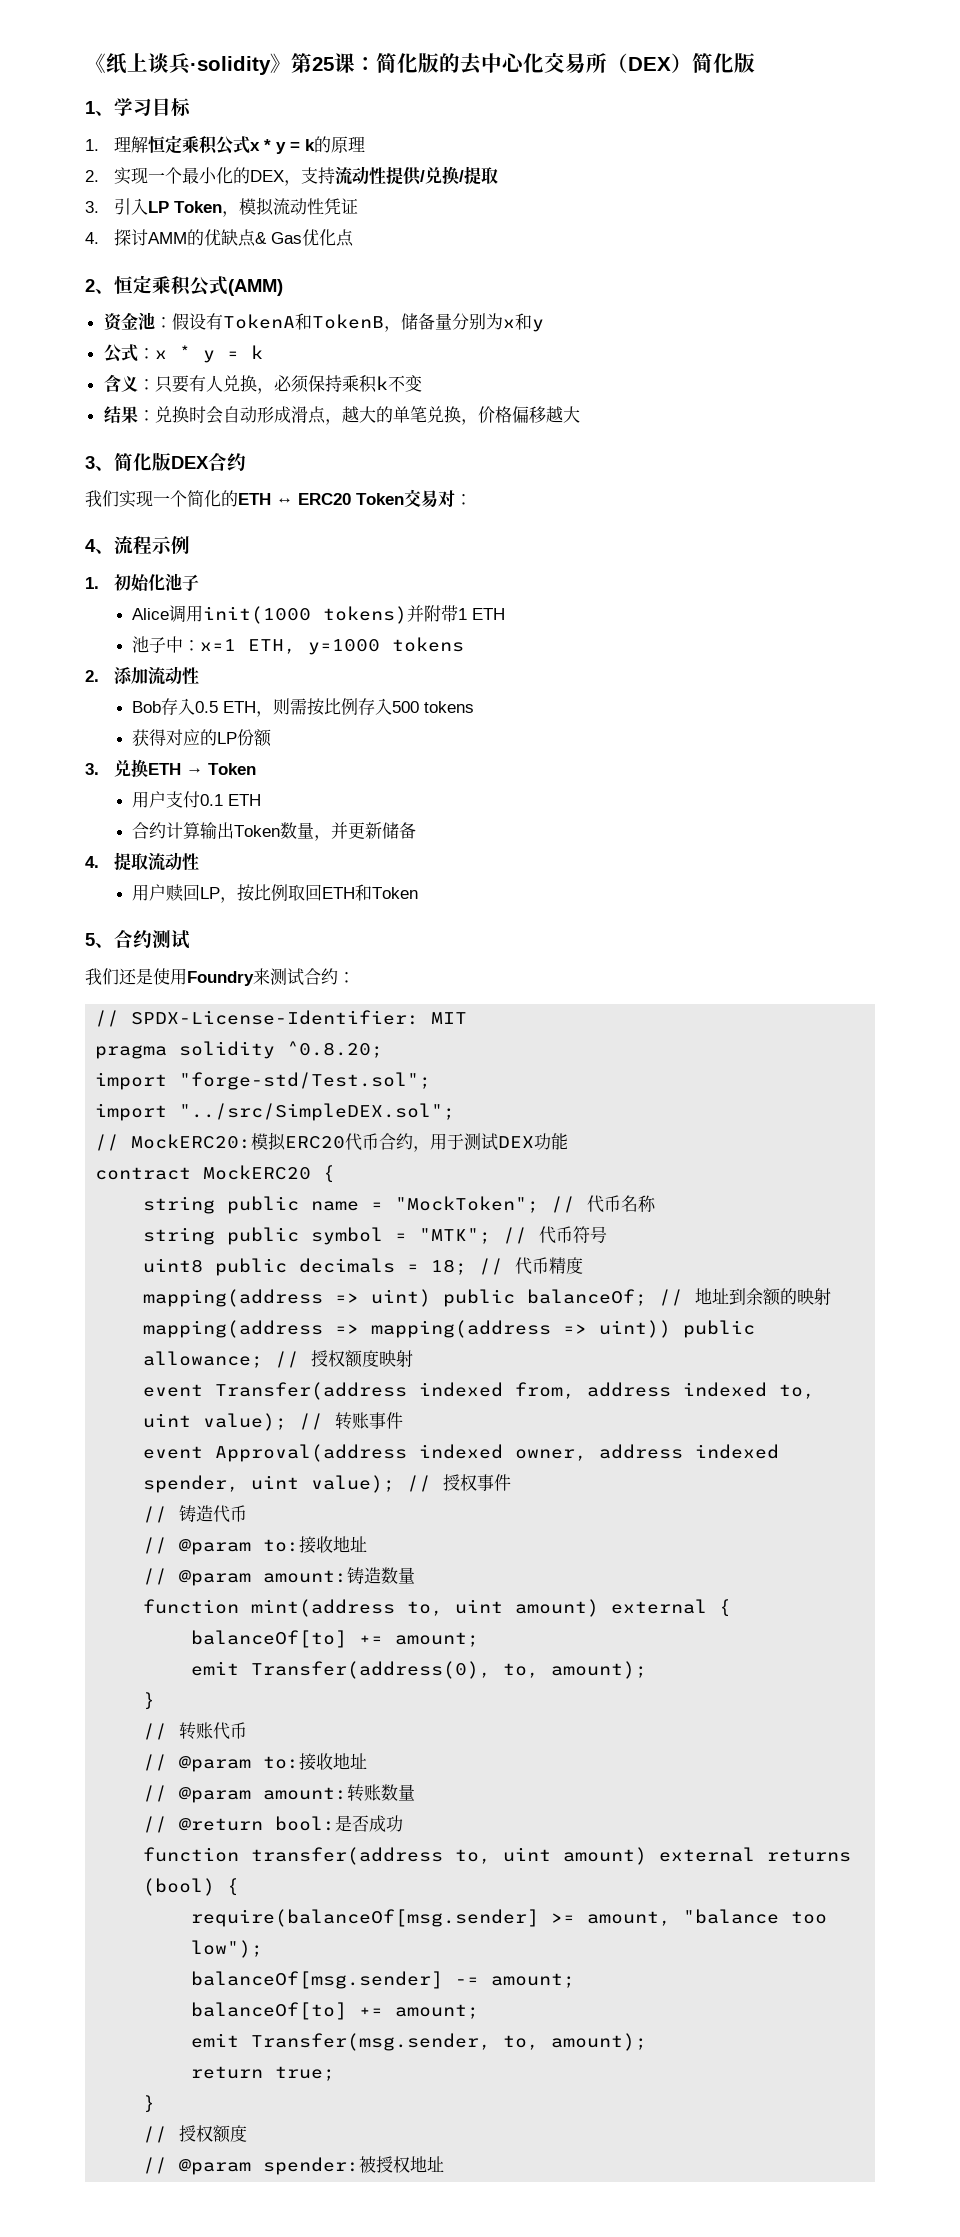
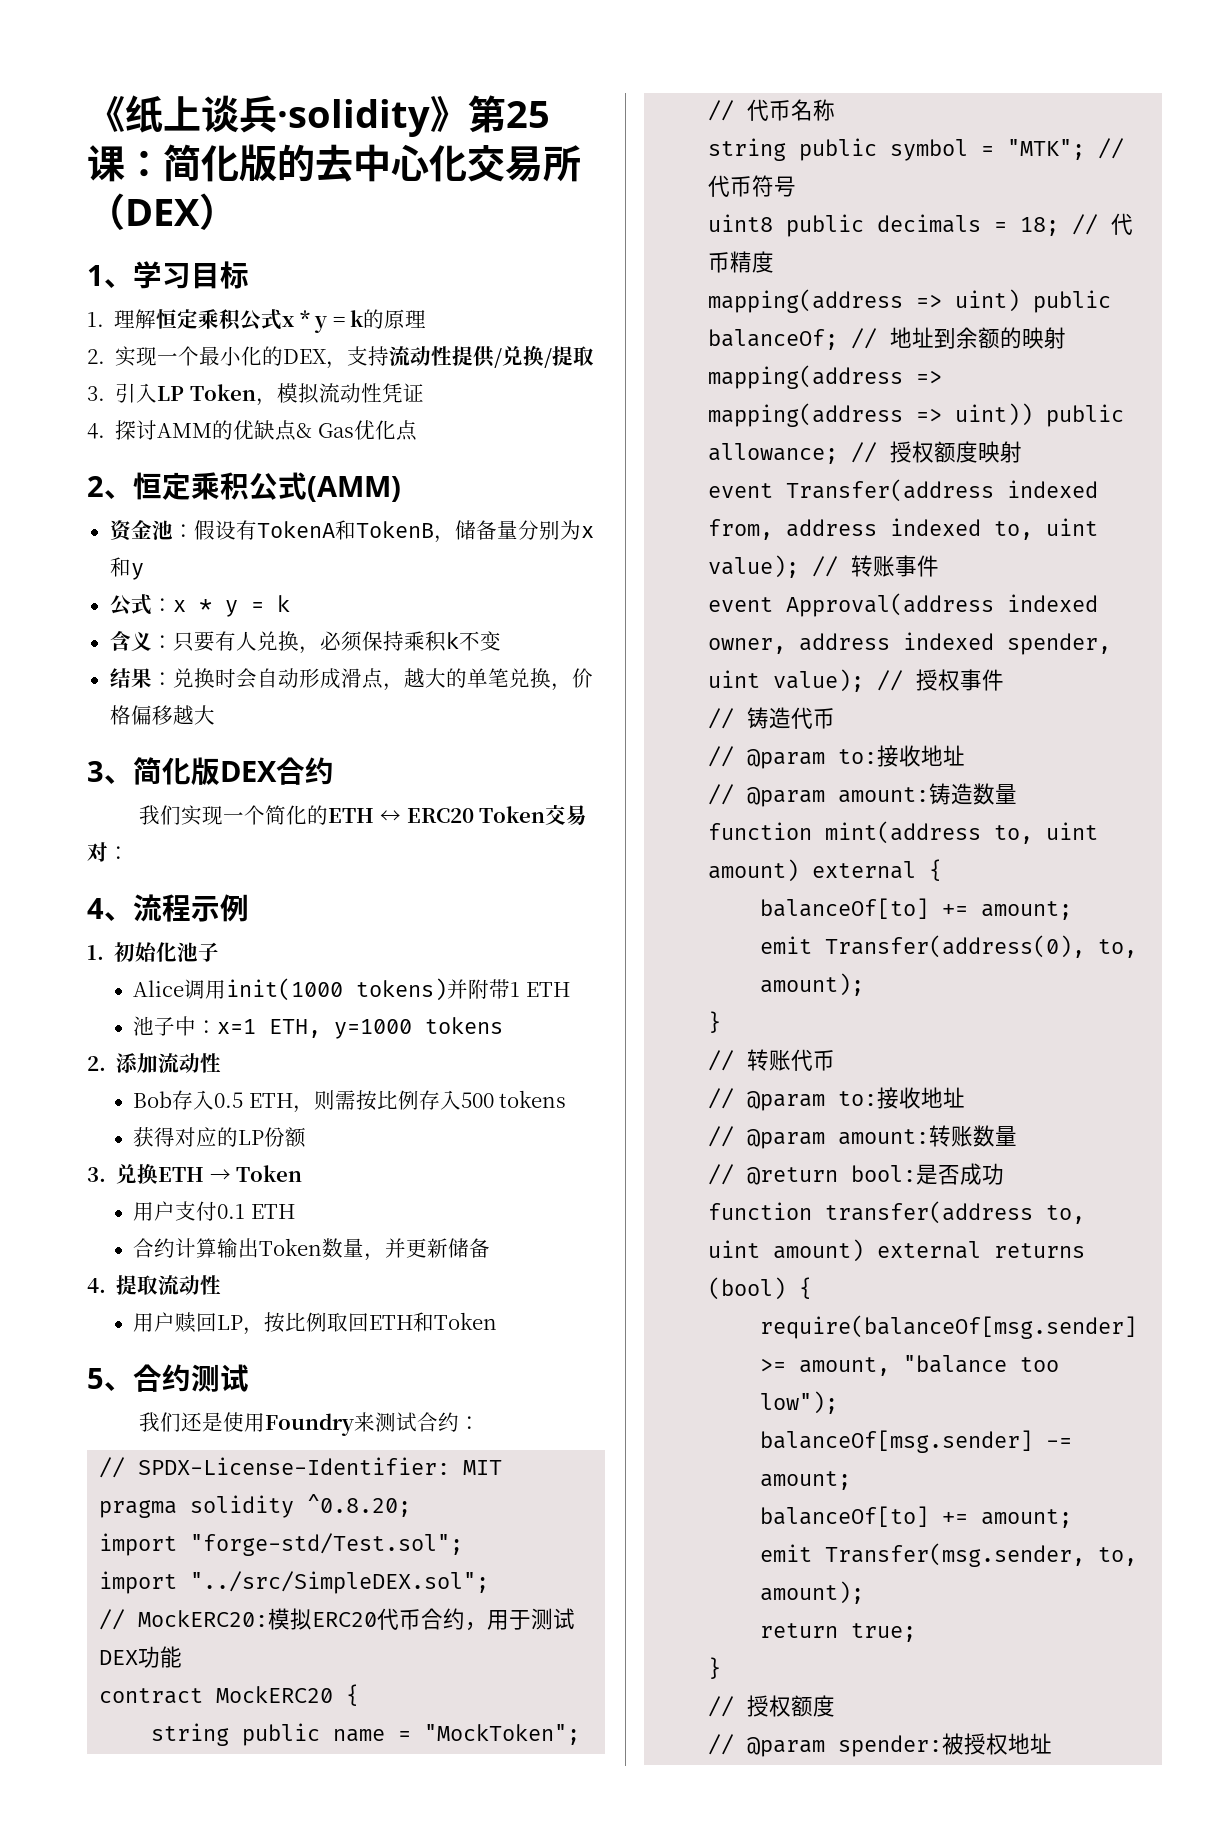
- 《纸上谈兵·solidity》第25课：简化版的去中心化交易所（DEX）简化版
+ 《纸上谈兵·solidity》第25课：简化版的去中心化交易所（DEX）

